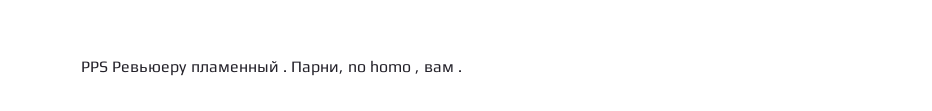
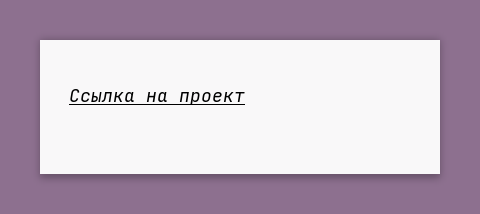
- PPS Ревьюеру пламенный . Парни, no homo , вам .
+ Ссылка на проект

